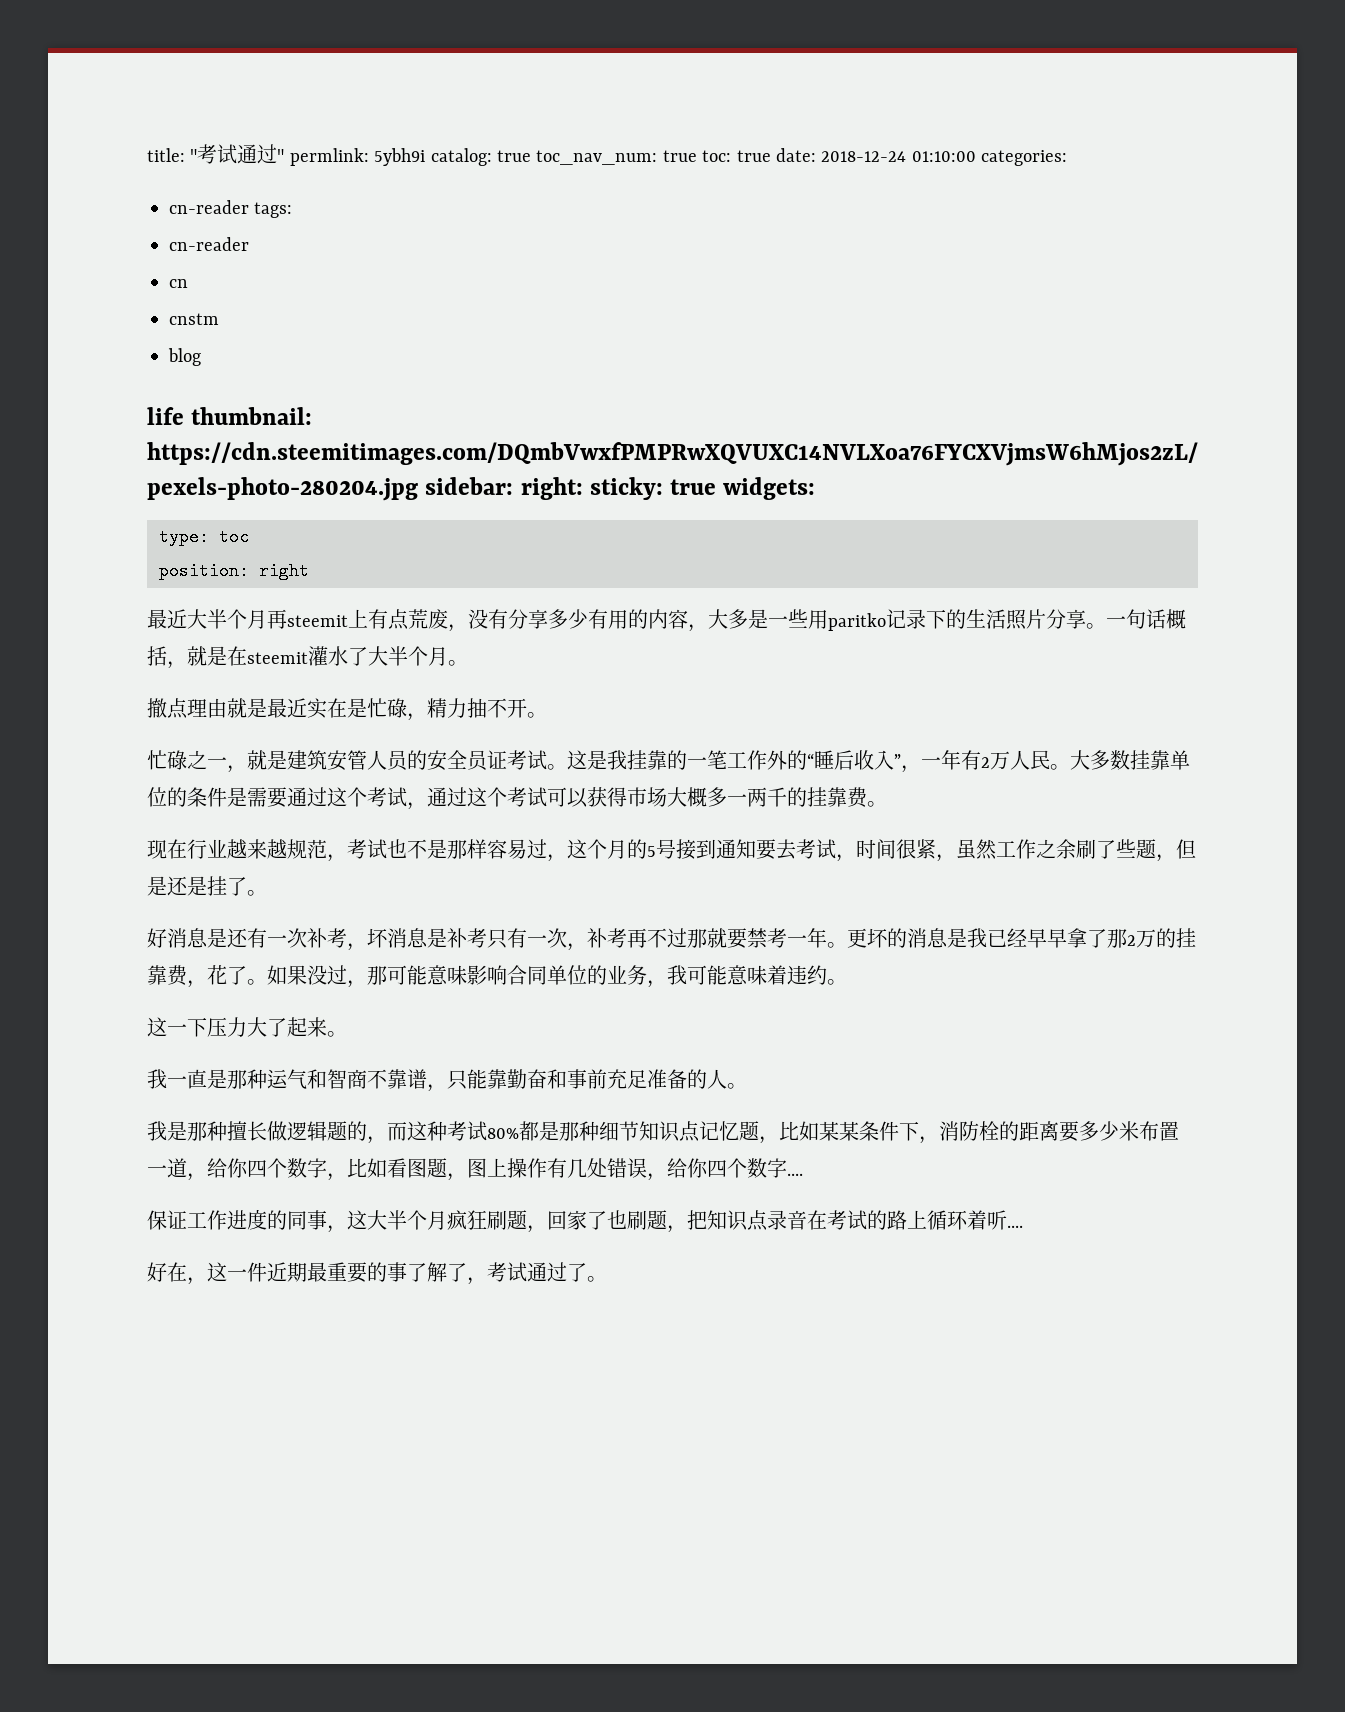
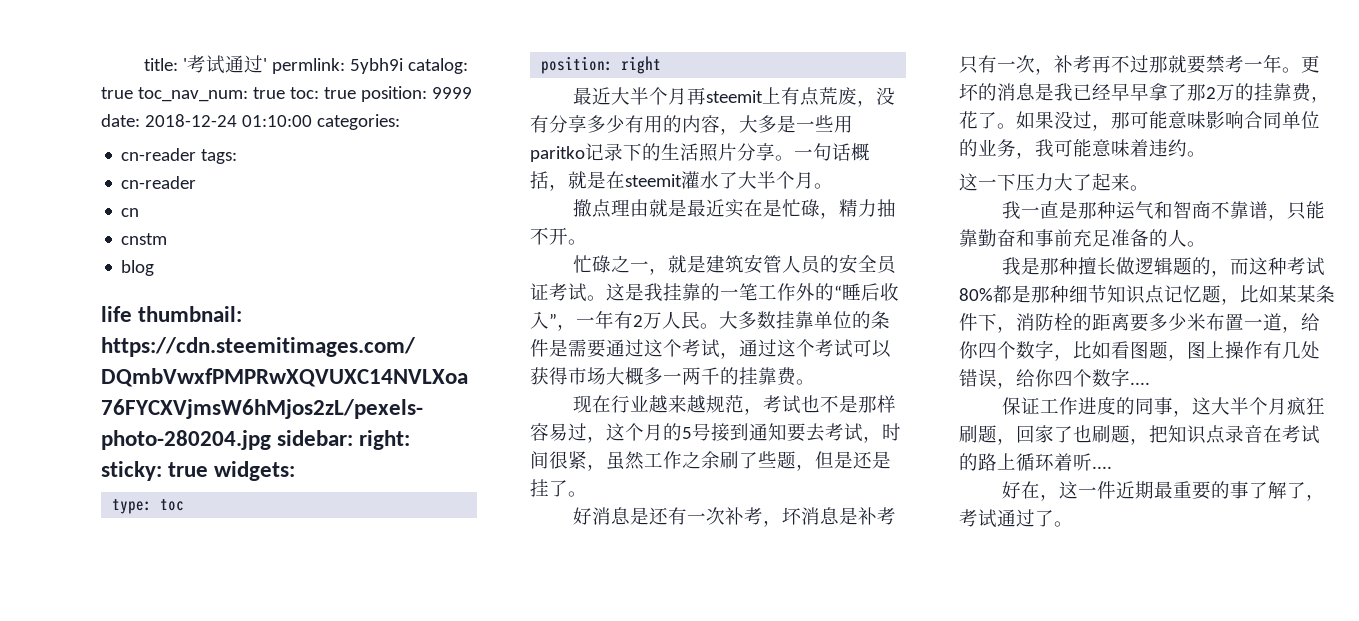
- title: "考试通过" permlink: 5ybh9i catalog: true toc_nav_num: true toc: true date: 2018-12-24 01:10:00 categories:
+ title: '考试通过' permlink: 5ybh9i catalog: true toc_nav_num: true toc: true position: 9999 date: 2018-12-24 01:10:00 categories:

